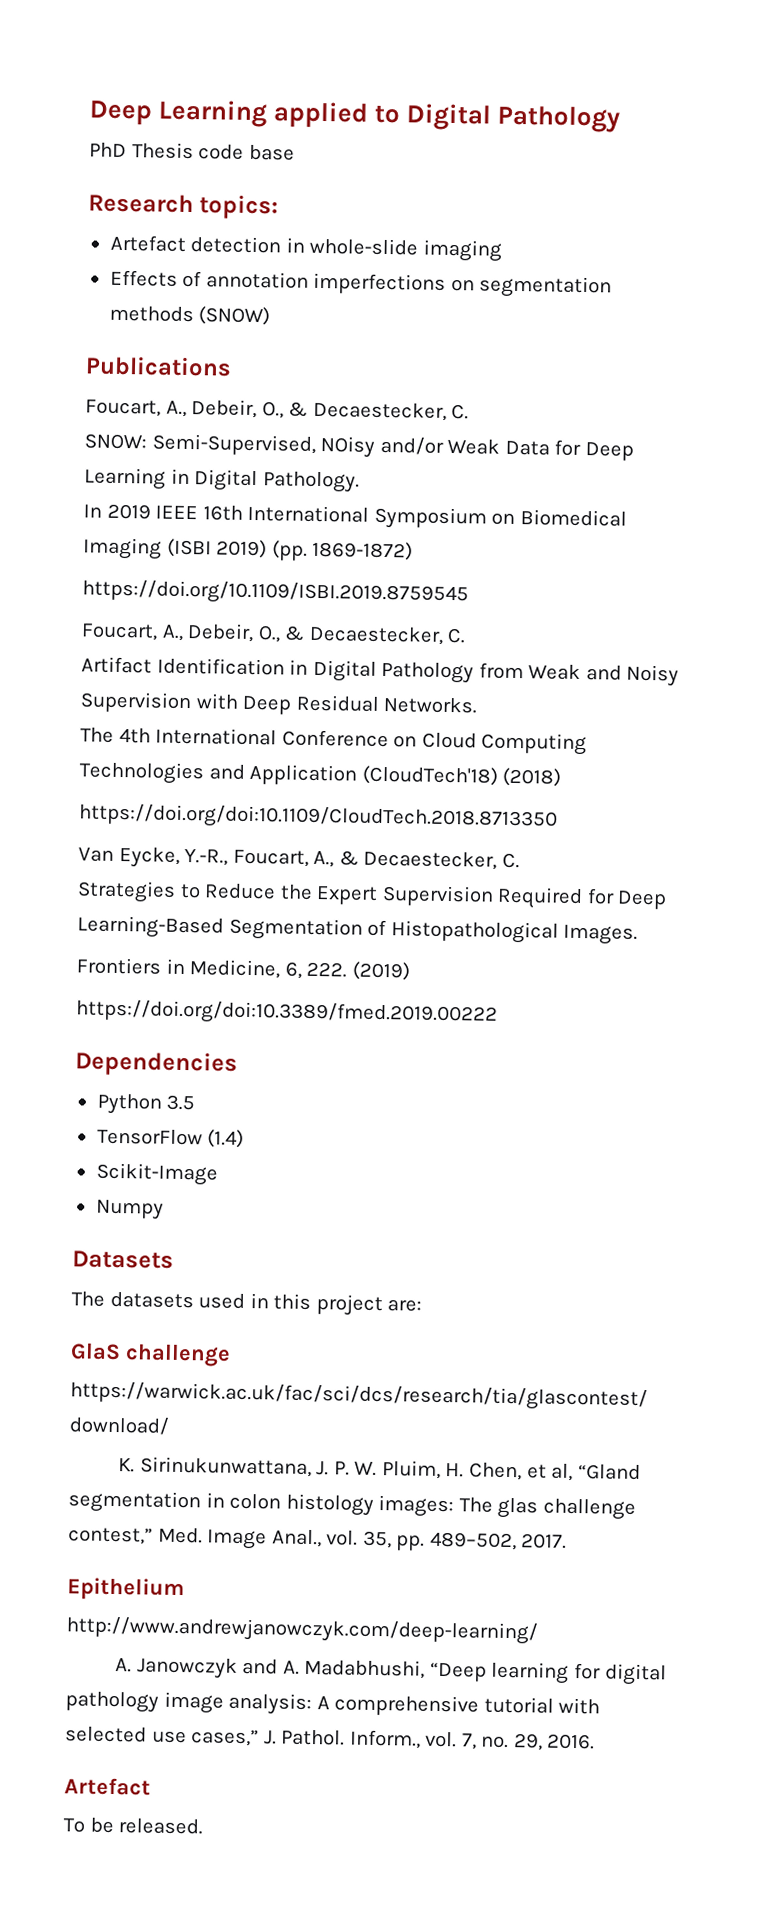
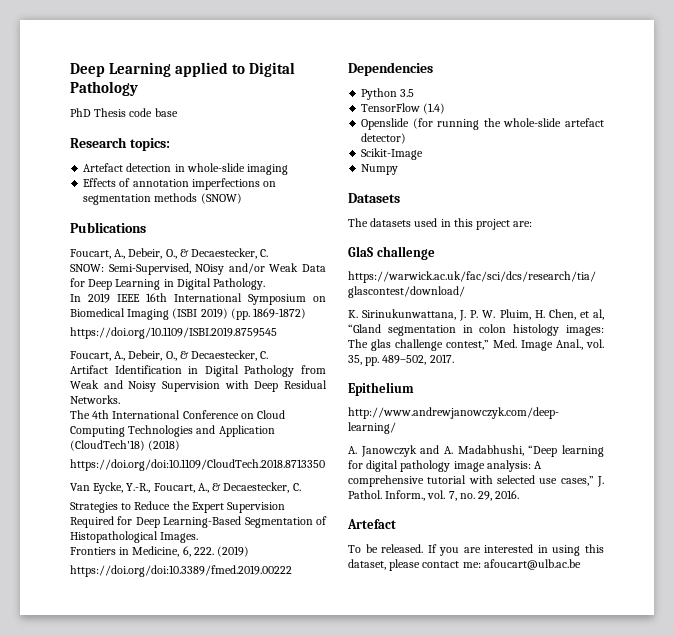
+ Openslide (for running the whole-slide artefact detector)
+ If you are interested in using this dataset, please contact me: afoucart@ulb.ac.be

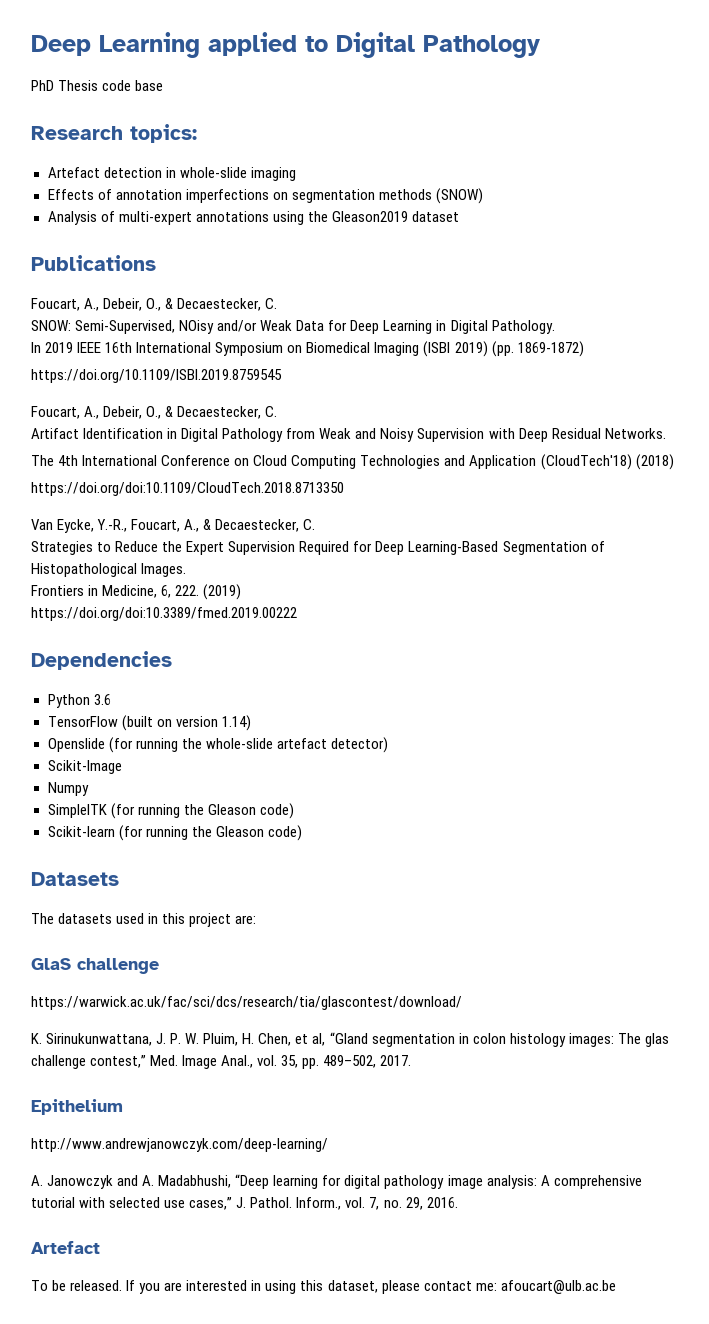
+ Analysis of multi-expert annotations using the Gleason2019 dataset
- Python 3.5
+ Python 3.6
- TensorFlow (1.4)
+ TensorFlow (built on version 1.14)
+ SimpleITK (for running the Gleason code)
+ Scikit-learn (for running the Gleason code)

